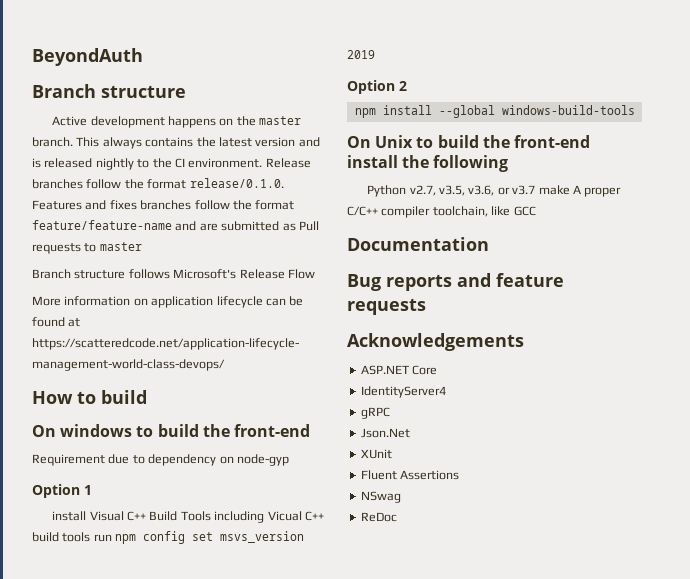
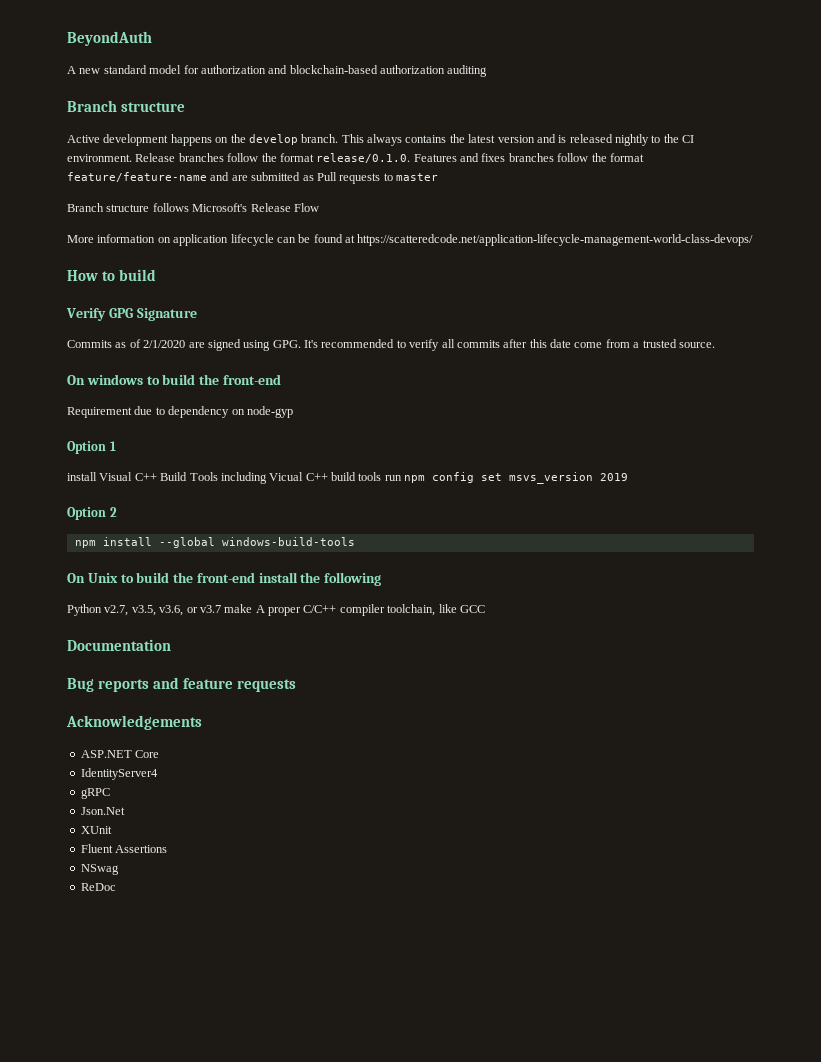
+ A new standard model for authorization and blockchain-based authorization auditing
- Active development happens on the master branch.
+ Active development happens on the develop branch.
+ Verify GPG Signature
+ Commits as of 2/1/2020 are signed using GPG. It's recommended to verify all commits after this date come from a trusted source.

